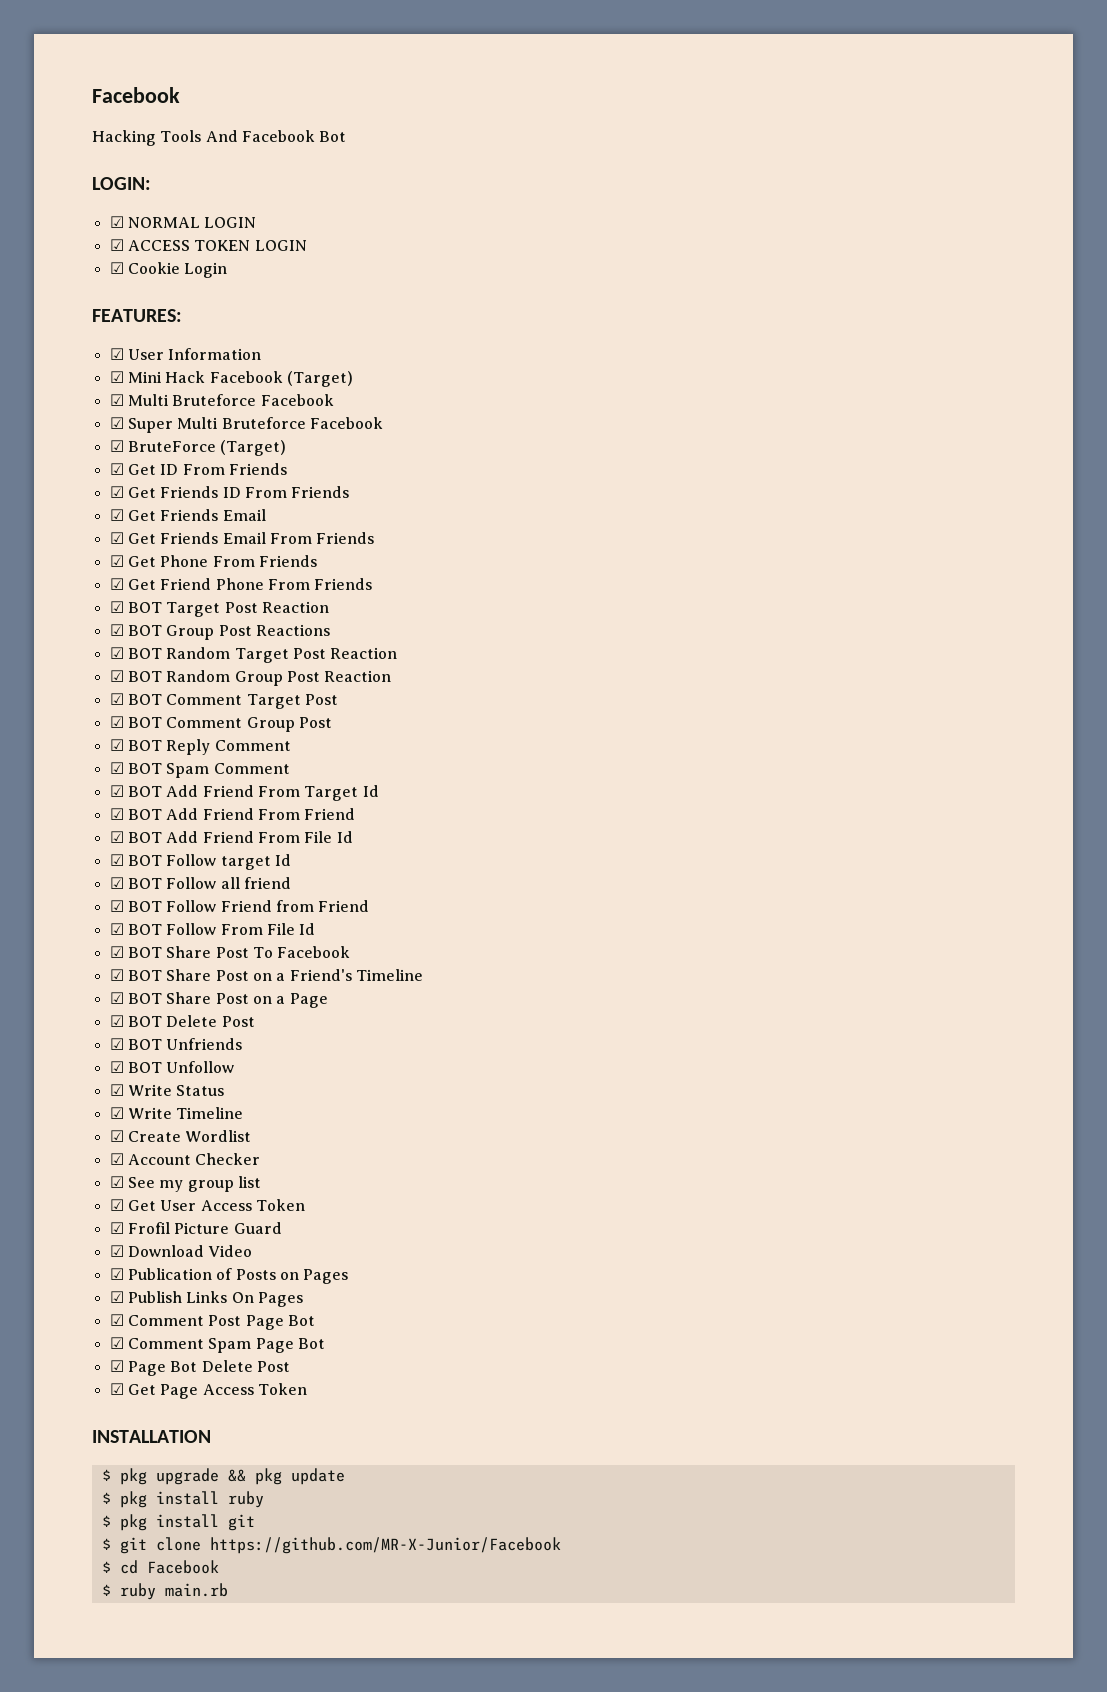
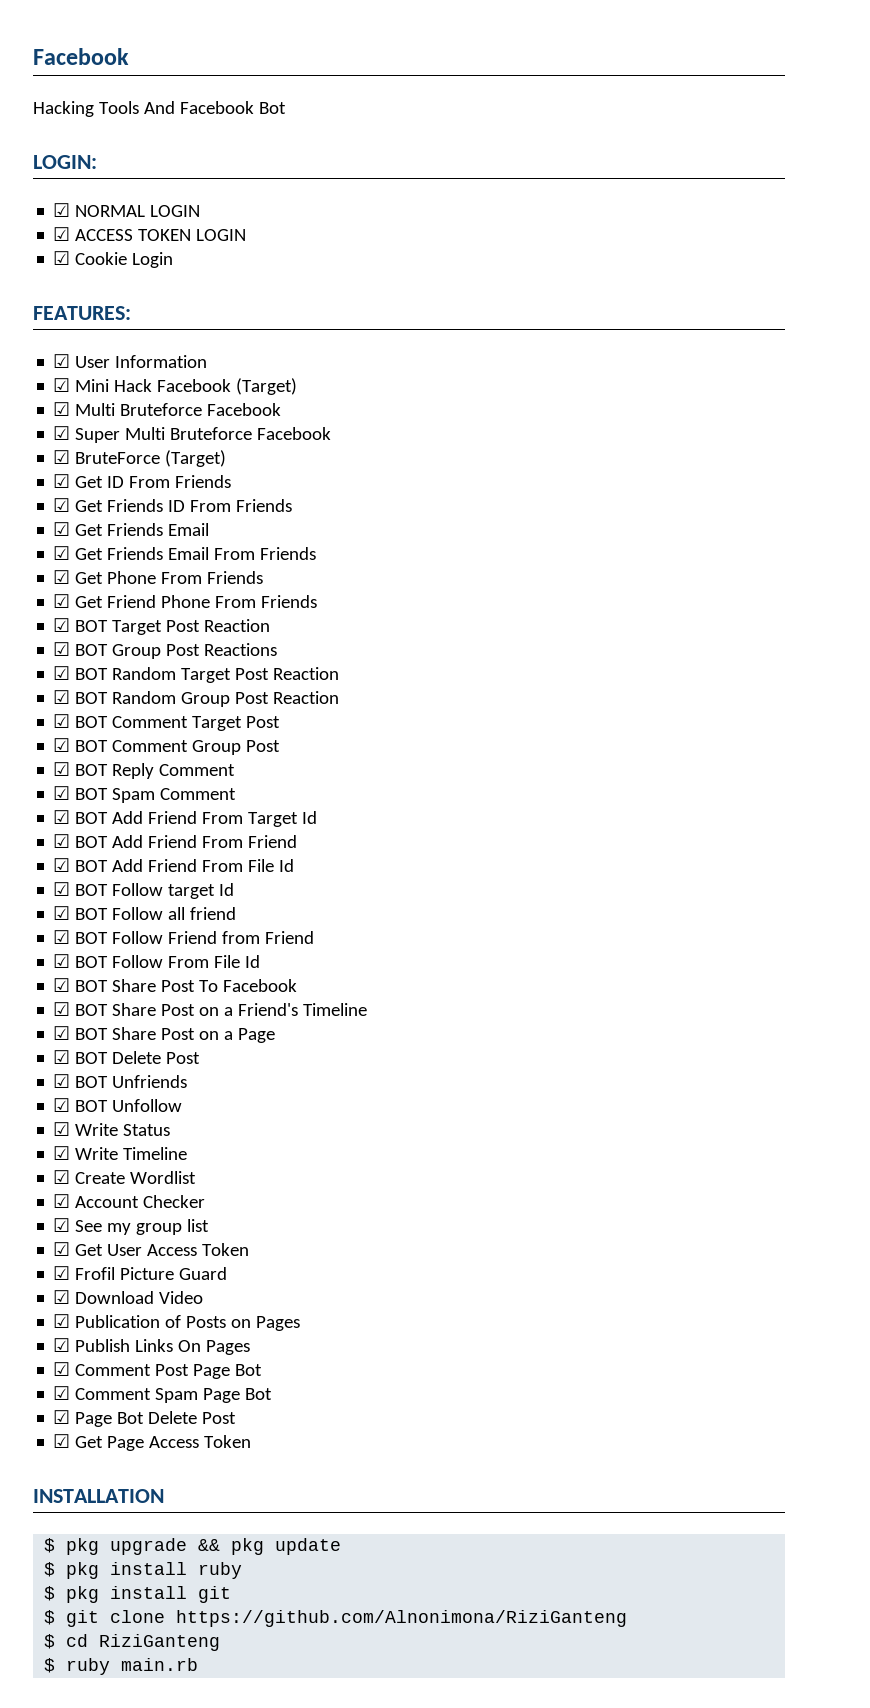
- $ git clone https://github.com/MR-X-Junior/Facebook
+ $ git clone https://github.com/Alnonimona/RiziGanteng
- $ cd Facebook
+ $ cd RiziGanteng

